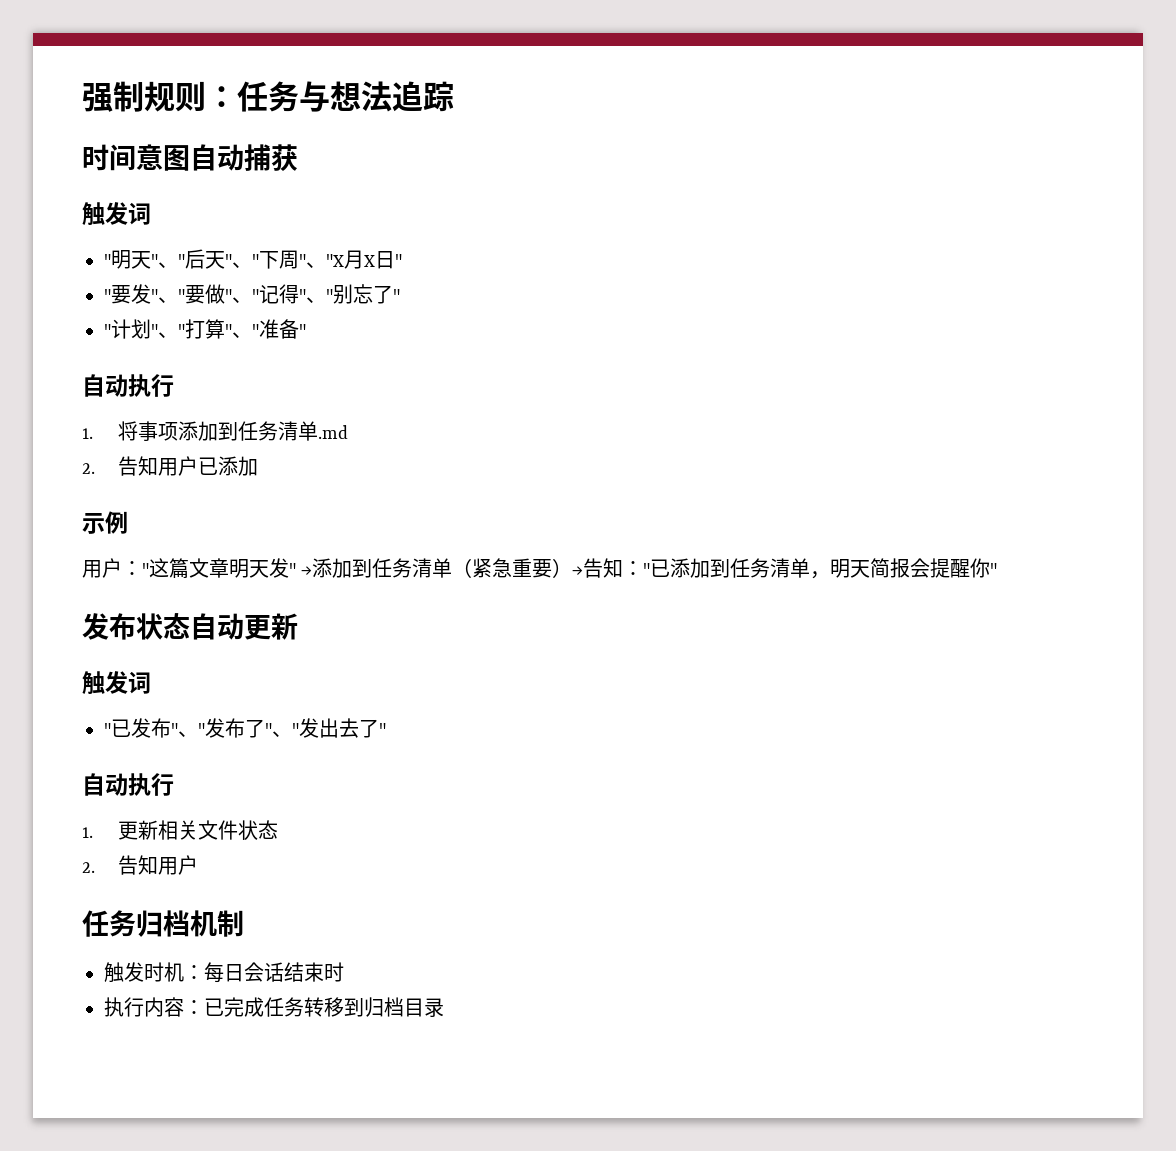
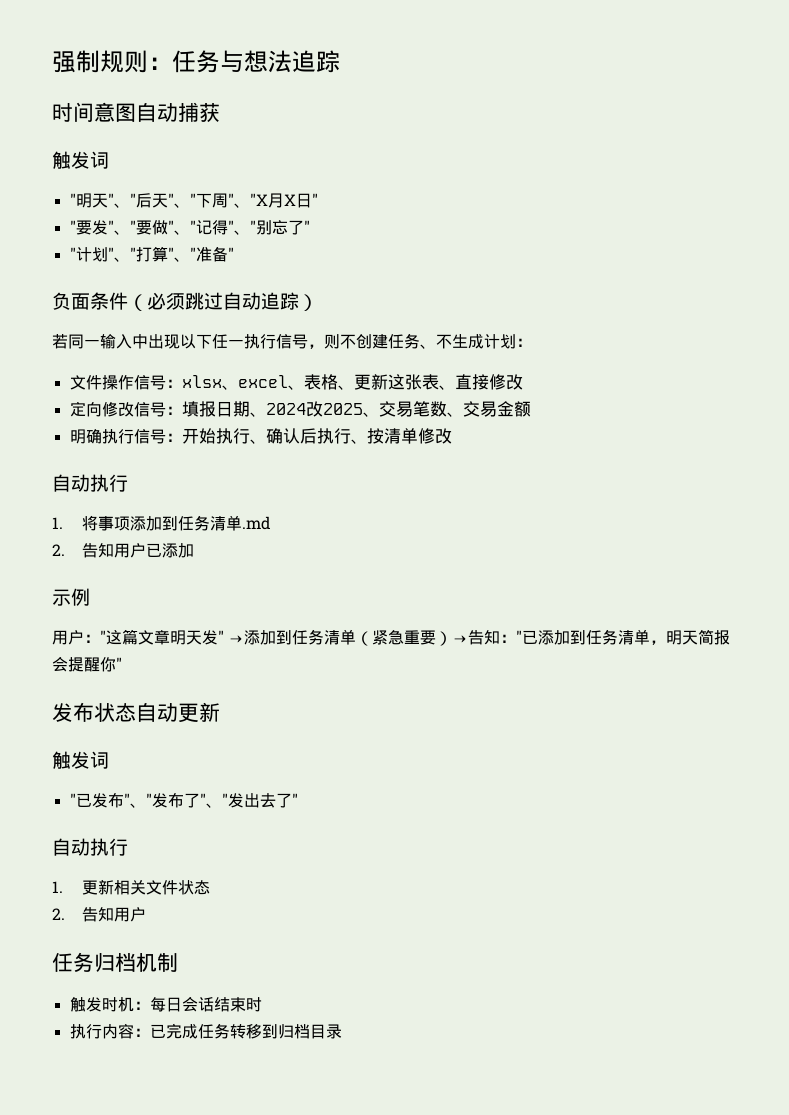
+ 负面条件（必须跳过自动追踪）
+ 若同一输入中出现以下任一执行信号，则不创建任务、不生成计划：
+ 文件操作信号：xlsx、excel、表格、更新这张表、直接修改
+ 定向修改信号：填报日期、2024改2025、交易笔数、交易金额
+ 明确执行信号：开始执行、确认后执行、按清单修改

